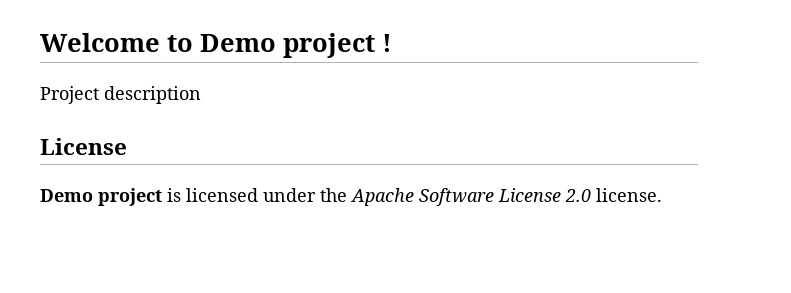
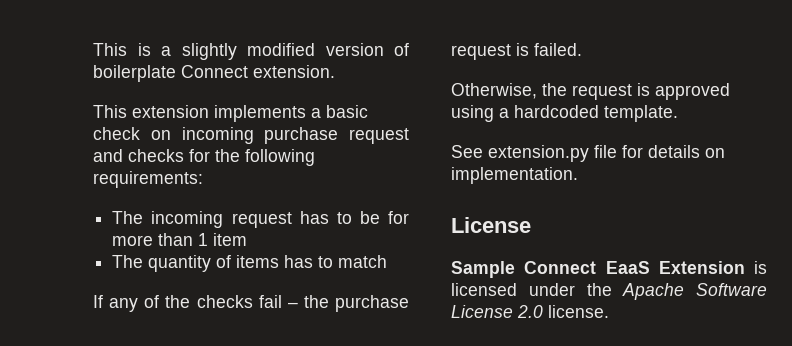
- Welcome to Demo project !
- Project description
+ This is a slightly modified version of boilerplate Connect extension.
+ This extension implements a basic check on incoming purchase request and checks for the following requirements:
+ The incoming request has to be for more than 1 item
+ The quantity of items has to match
+ If any of the checks fail – the purchase request is failed.
+ Otherwise, the request is approved using a hardcoded template.
+ See extension.py file for details on implementation.
  License
- Demo project is licensed under the Apache Software License 2.0 license.
+ Sample Connect EaaS Extension is licensed under the Apache Software License 2.0 license.

